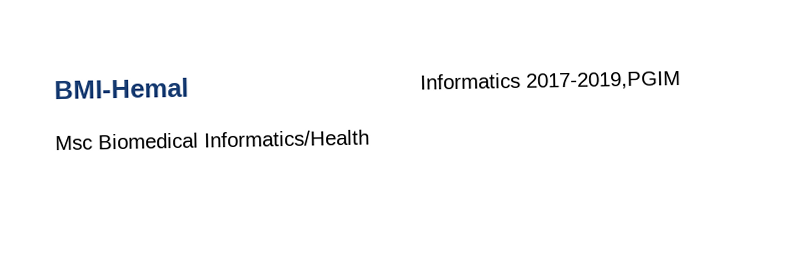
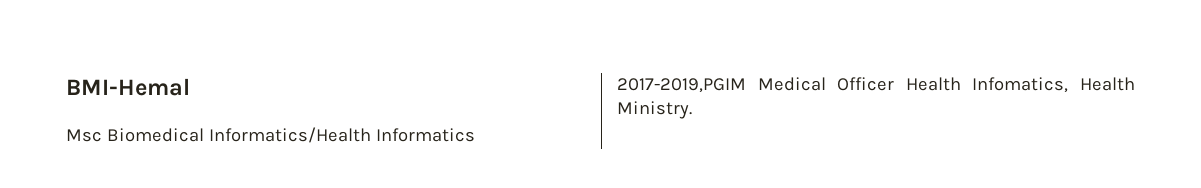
- Msc Biomedical Informatics/Health Informatics 2017-2019,PGIM
+ Msc Biomedical Informatics/Health Informatics 2017-2019,PGIM Medical Officer Health Infomatics, Health Ministry.

